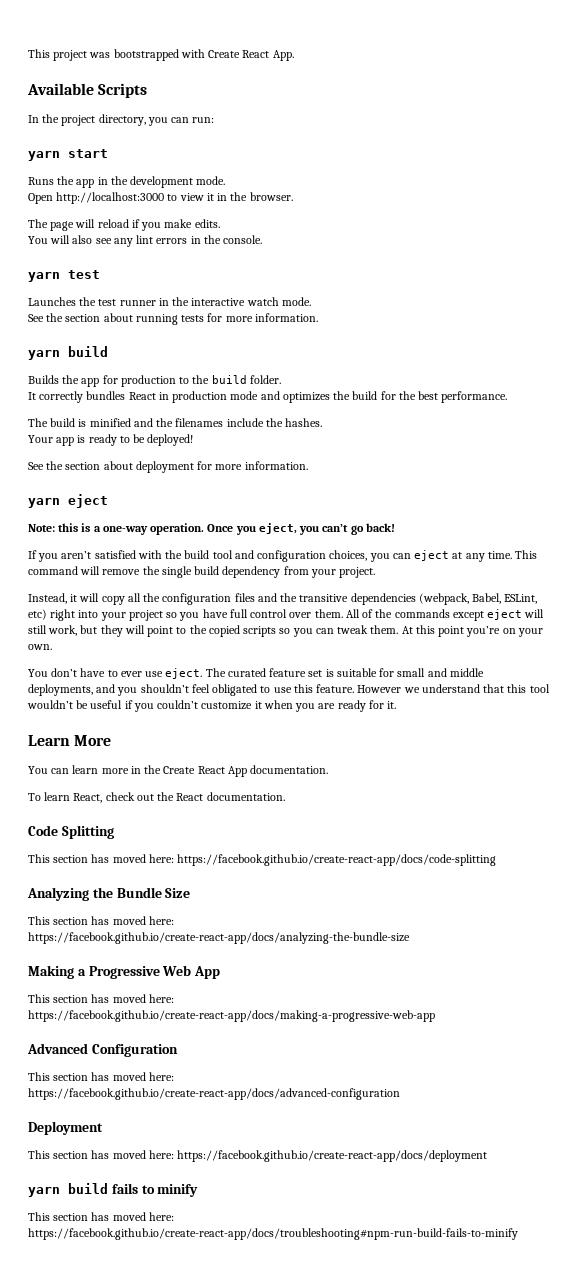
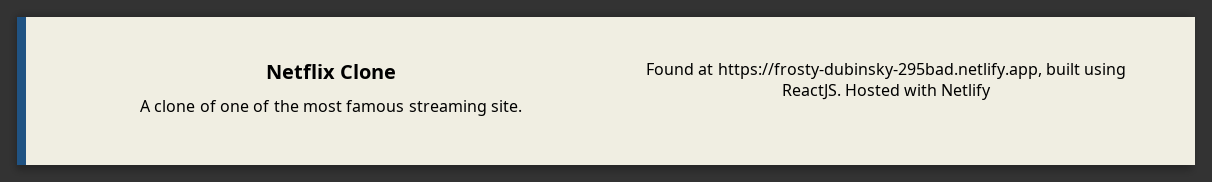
- This project was bootstrapped with Create React App.
- Available Scripts
- In the project directory, you can run:
- yarn start
- Runs the app in the development mode.
- Open http://localhost:3000 to view it in the browser.
- The page will reload if you make edits.
- You will also see any lint errors in the console.
- yarn test
- Launches the test runner in the interactive watch mode.
- See the section about running tests for more information.
- yarn build
- Builds the app for production to the build folder.
- It correctly bundles React in production mode and optimizes the build for the best performance.
- The build is minified and the filenames include the hashes.
- Your app is ready to be deployed!
- See the section about deployment for more information.
- yarn eject
- Note: this is a one-way operation. Once you eject, you can’t go back!
- If you aren’t satisfied with the build tool and configuration choices, you can eject at any time. This command will remove the single build dependency from your project.
- Instead, it will copy all the configuration files and the transitive dependencies (webpack, Babel, ESLint, etc) right into your project so you have full control over them. All of the commands except eject will still work, but they will point to the copied scripts so you can tweak them. At this point you’re on your own.
- You don’t have to ever use eject. The curated feature set is suitable for small and middle deployments, and you shouldn’t feel obligated to use this feature. However we understand that this tool wouldn’t be useful if you couldn’t customize it when you are ready for it.
- Learn More
- You can learn more in the Create React App documentation.
- To learn React, check out the React documentation.
- Code Splitting
- This section has moved here: https://facebook.github.io/create-react-app/docs/code-splitting
- Analyzing the Bundle Size
- This section has moved here: https://facebook.github.io/create-react-app/docs/analyzing-the-bundle-size
- Making a Progressive Web App
- This section has moved here: https://facebook.github.io/create-react-app/docs/making-a-progressive-web-app
- Advanced Configuration
- This section has moved here: https://facebook.github.io/create-react-app/docs/advanced-configuration
- Deployment
- This section has moved here: https://facebook.github.io/create-react-app/docs/deployment
- yarn build fails to minify
- This section has moved here: https://facebook.github.io/create-react-app/docs/troubleshooting#npm-run-build-fails-to-minify
+ Netflix Clone
+ A clone of one of the most famous streaming site.
+ Found at https://frosty-dubinsky-295bad.netlify.app, built using ReactJS. Hosted with Netlify

